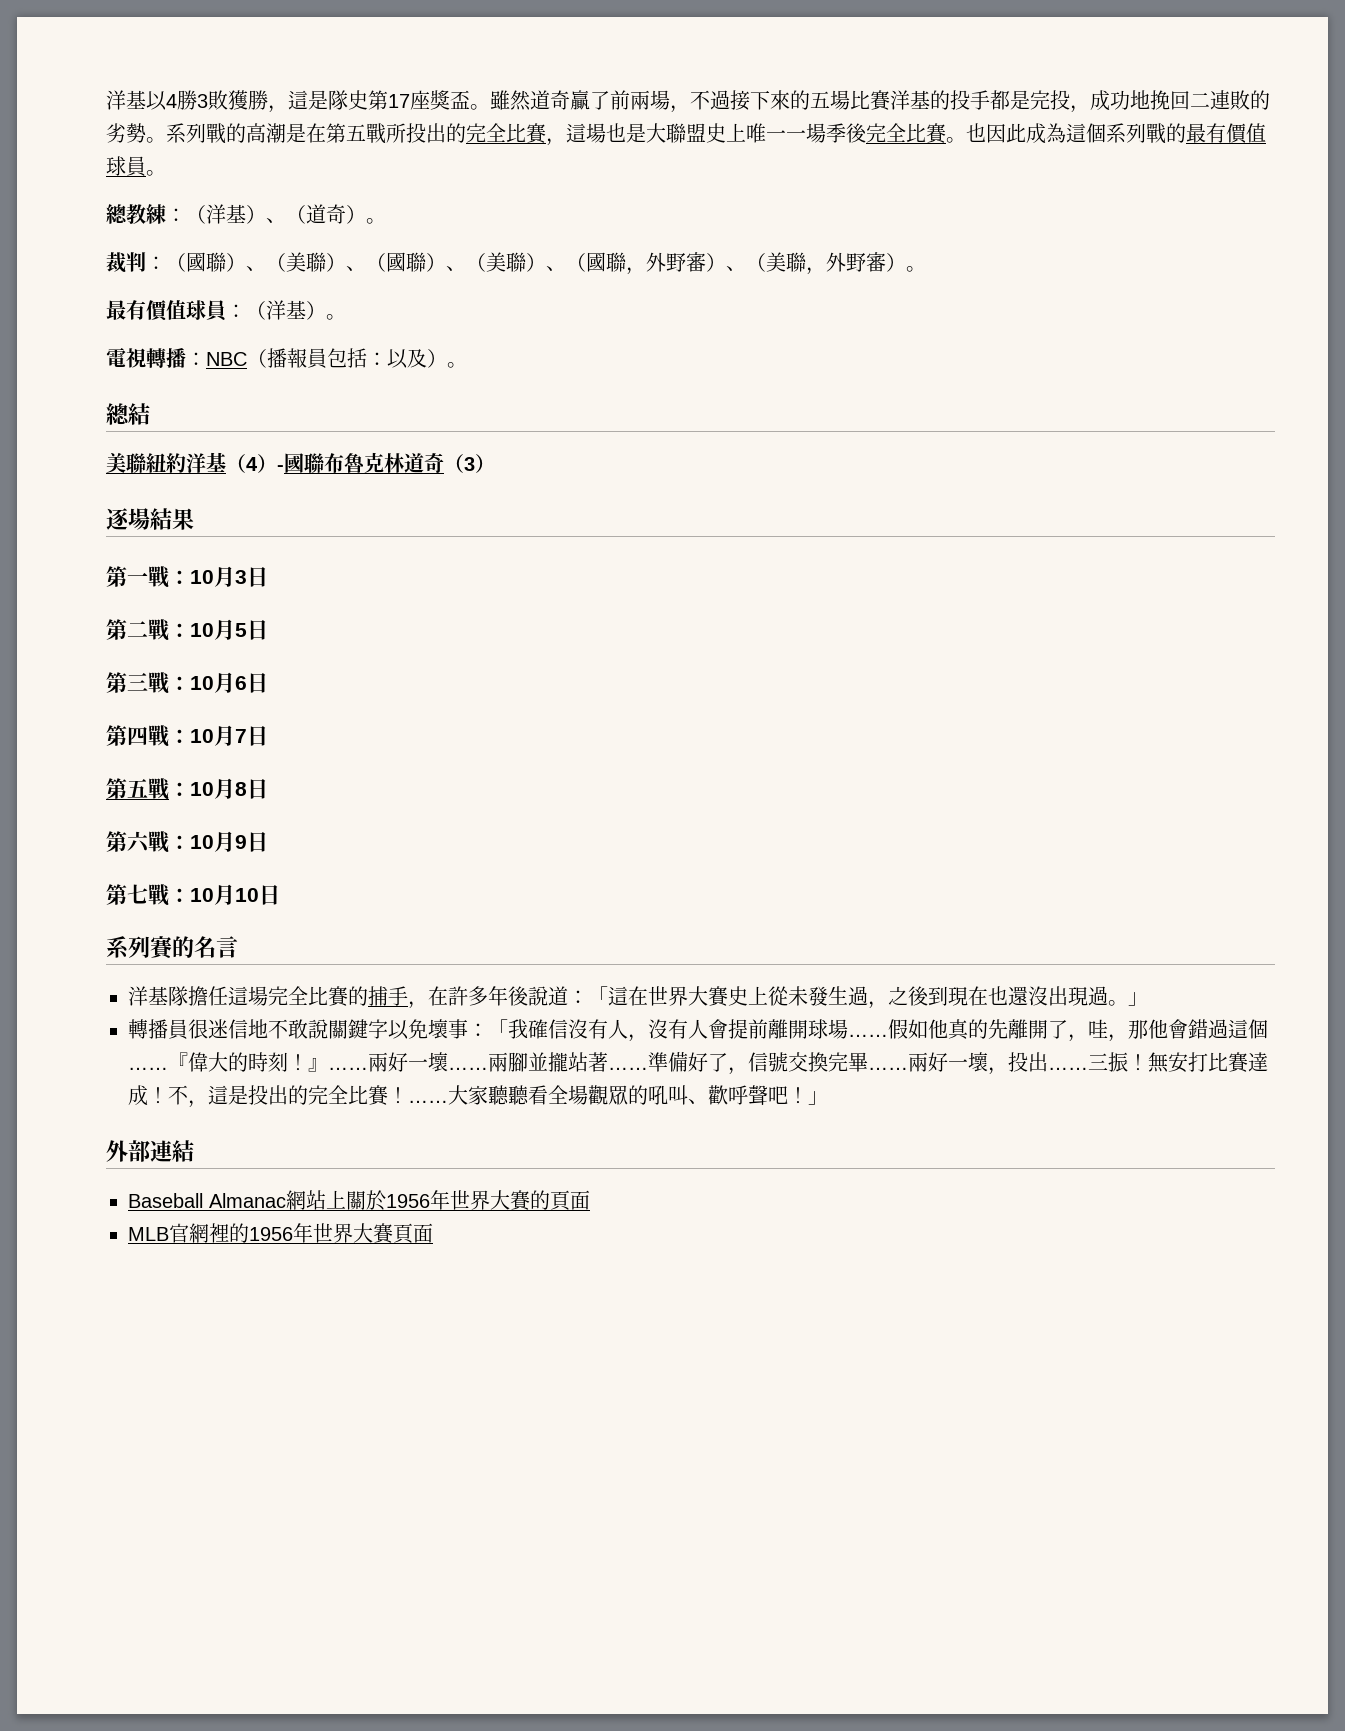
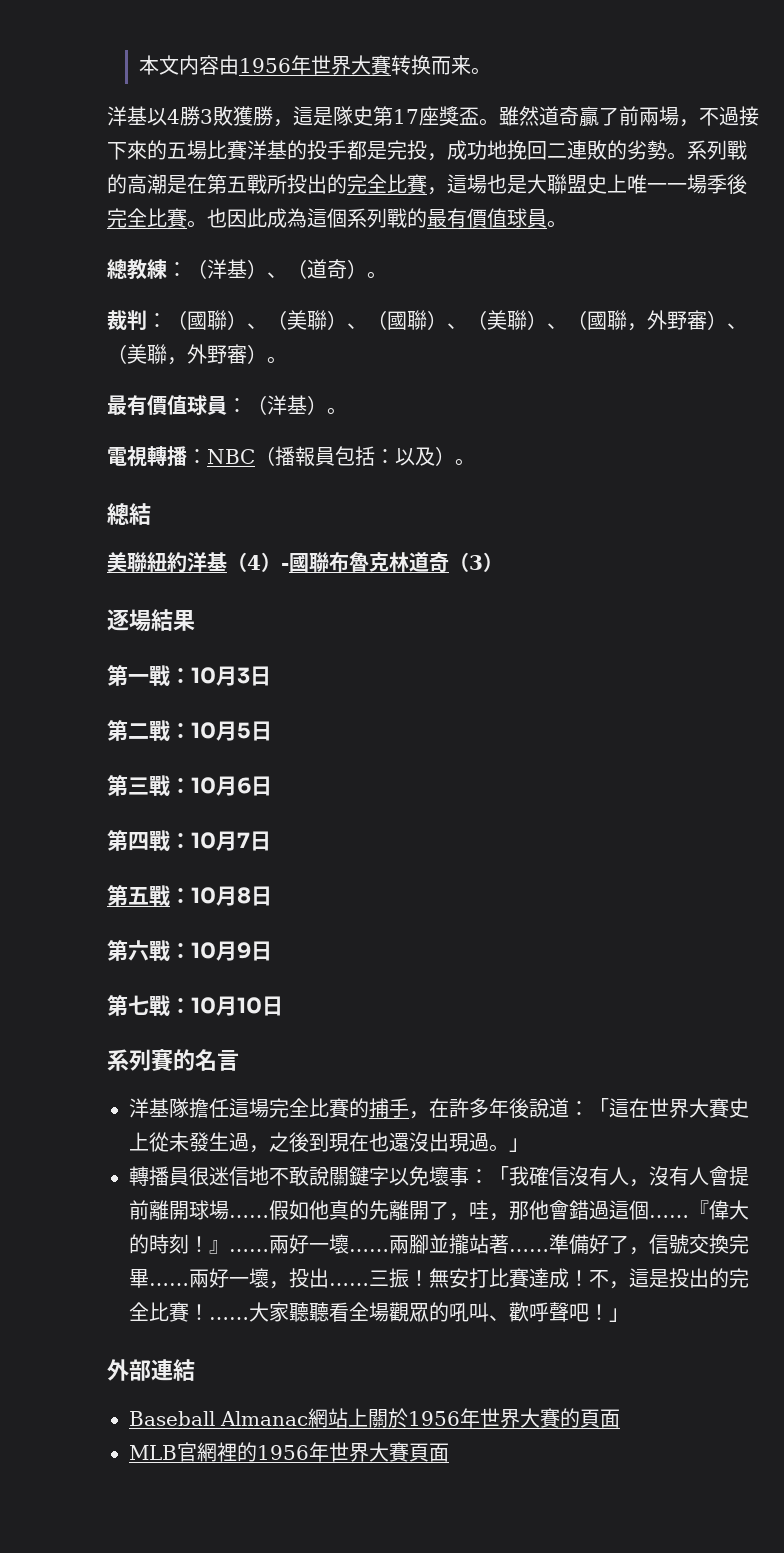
+ 本文内容由1956年世界大賽转换而来。

